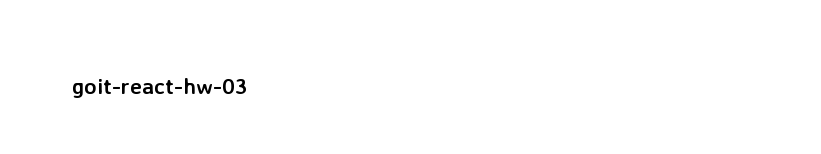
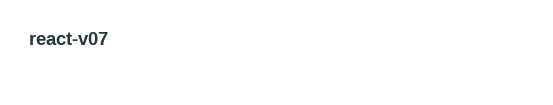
- goit-react-hw-03
+ react-v07

